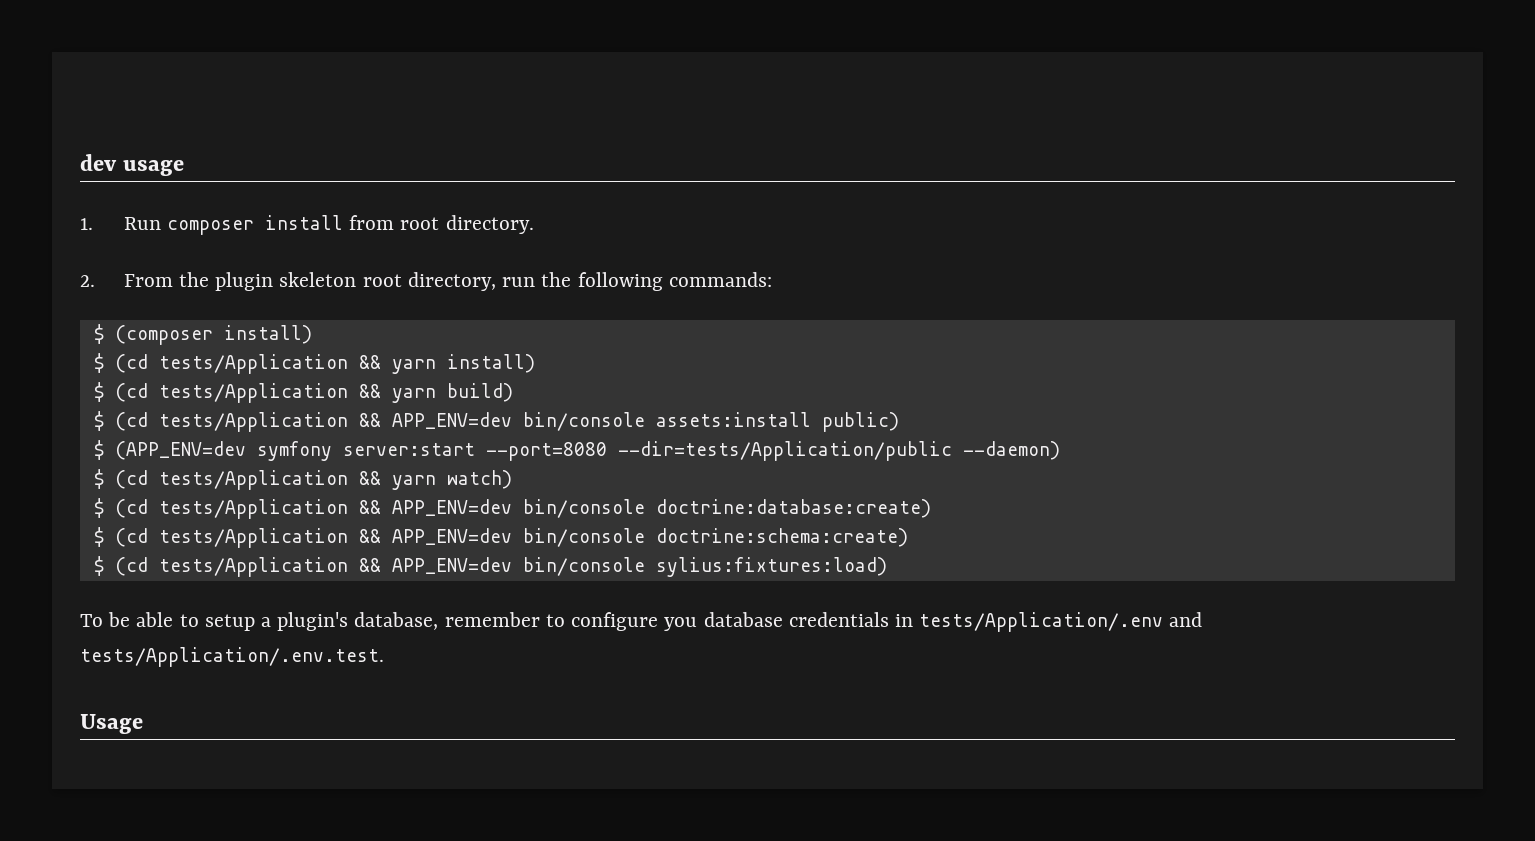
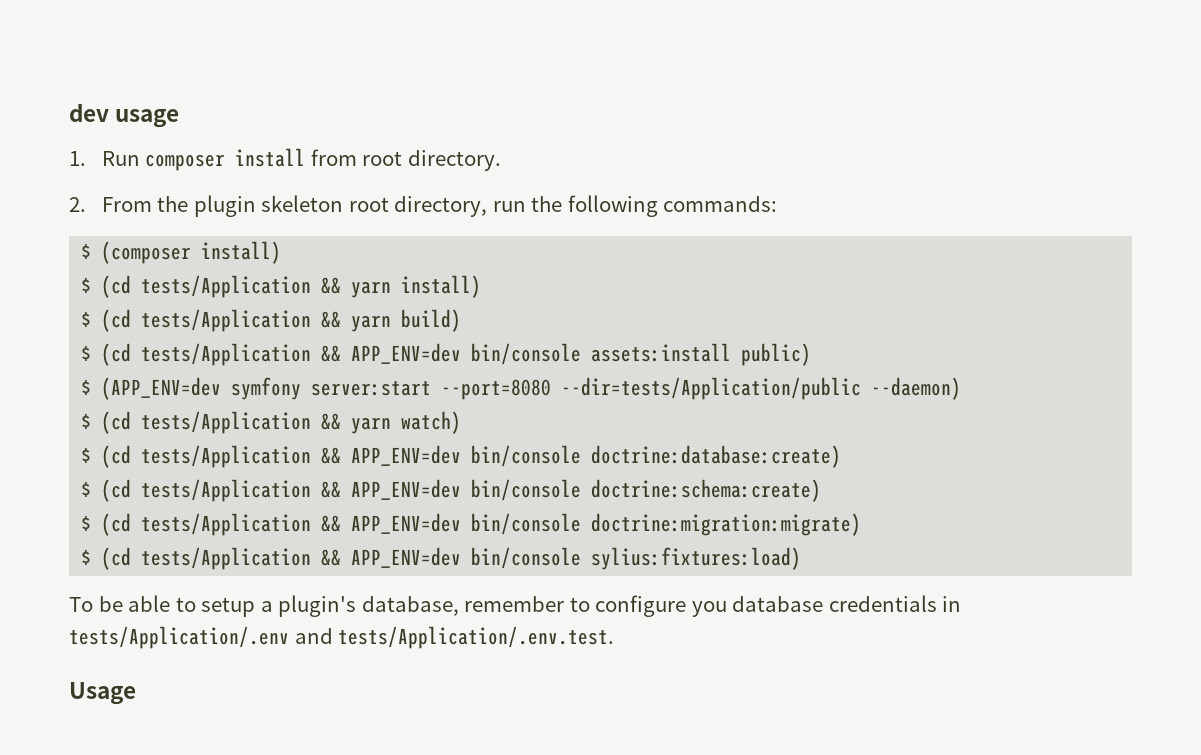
+ $ (cd tests/Application && APP_ENV=dev bin/console doctrine:migration:migrate)

